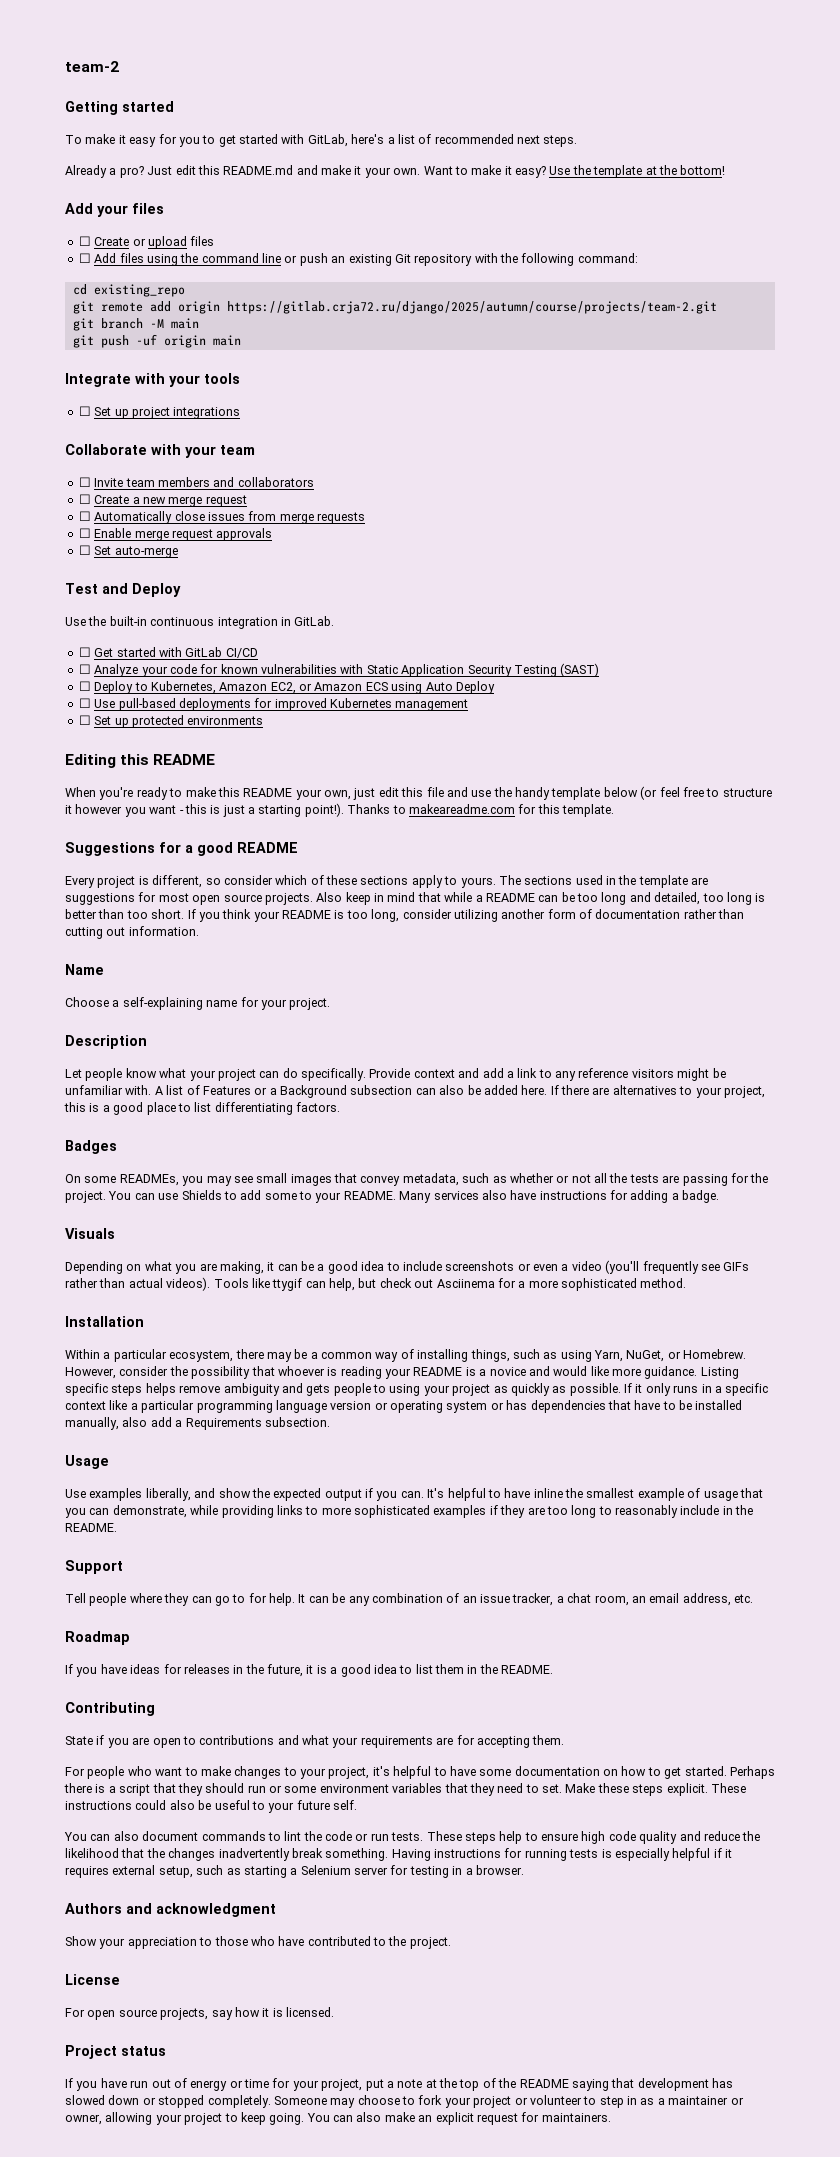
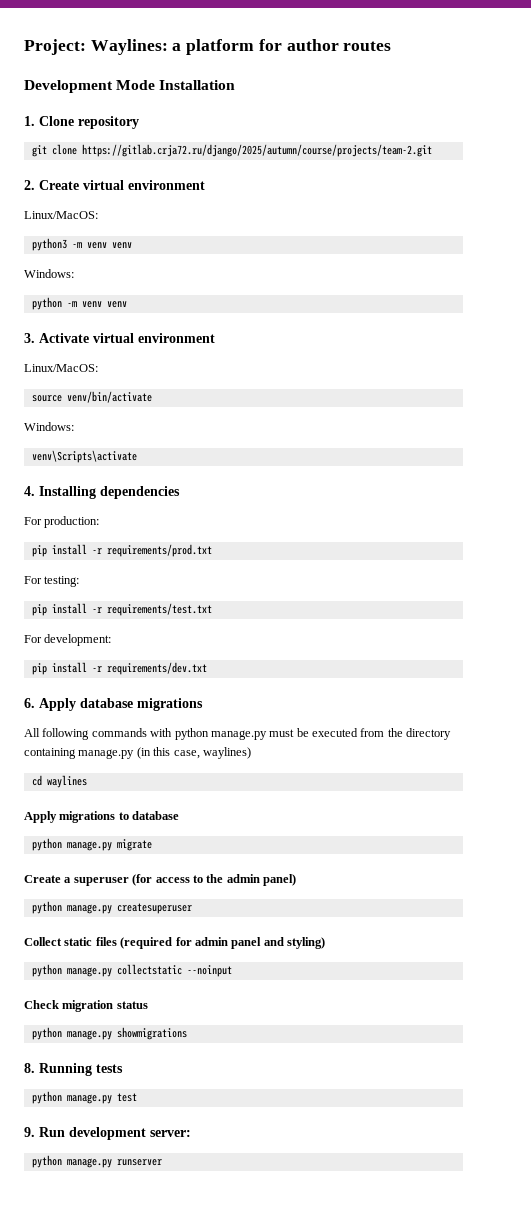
- team-2
- Getting started
- To make it easy for you to get started with GitLab, here's a list of recommended next steps.
- Already a pro? Just edit this README.md and make it your own. Want to make it easy? Use the template at the bottom!
- Add your files
- ☐ Create or upload files
- ☐ Add files using the command line or push an existing Git repository with the following command:
- cd existing_repo
- git remote add origin https://gitlab.crja72.ru/django/2025/autumn/course/projects/team-2.git
- git branch -M main
- git push -uf origin main
- Integrate with your tools
- ☐ Set up project integrations
- Collaborate with your team
- ☐ Invite team members and collaborators
- ☐ Create a new merge request
- ☐ Automatically close issues from merge requests
- ☐ Enable merge request approvals
- ☐ Set auto-merge
- Test and Deploy
- Use the built-in continuous integration in GitLab.
- ☐ Get started with GitLab CI/CD
- ☐ Analyze your code for known vulnerabilities with Static Application Security Testing (SAST)
- ☐ Deploy to Kubernetes, Amazon EC2, or Amazon ECS using Auto Deploy
- ☐ Use pull-based deployments for improved Kubernetes management
- ☐ Set up protected environments
- Editing this README
- When you're ready to make this README your own, just edit this file and use the handy template below (or feel free to structure it however you want - this is just a starting point!). Thanks to makeareadme.com for this template.
- Suggestions for a good README
- Every project is different, so consider which of these sections apply to yours. The sections used in the template are suggestions for most open source projects. Also keep in mind that while a README can be too long and detailed, too long is better than too short. If you think your README is too long, consider utilizing another form of documentation rather than cutting out information.
- Name
- Choose a self-explaining name for your project.
- Description
- Let people know what your project can do specifically. Provide context and add a link to any reference visitors might be unfamiliar with. A list of Features or a Background subsection can also be added here. If there are alternatives to your project, this is a good place to list differentiating factors.
- Badges
- On some READMEs, you may see small images that convey metadata, such as whether or not all the tests are passing for the project. You can use Shields to add some to your README. Many services also have instructions for adding a badge.
- Visuals
- Depending on what you are making, it can be a good idea to include screenshots or even a video (you'll frequently see GIFs rather than actual videos). Tools like ttygif can help, but check out Asciinema for a more sophisticated method.
- Installation
- Within a particular ecosystem, there may be a common way of installing things, such as using Yarn, NuGet, or Homebrew. However, consider the possibility that whoever is reading your README is a novice and would like more guidance. Listing specific steps helps remove ambiguity and gets people to using your project as quickly as possible. If it only runs in a specific context like a particular programming language version or operating system or has dependencies that have to be installed manually, also add a Requirements subsection.
- Usage
- Use examples liberally, and show the expected output if you can. It's helpful to have inline the smallest example of usage that you can demonstrate, while providing links to more sophisticated examples if they are too long to reasonably include in the README.
- Support
- Tell people where they can go to for help. It can be any combination of an issue tracker, a chat room, an email address, etc.
- Roadmap
- If you have ideas for releases in the future, it is a good idea to list them in the README.
- Contributing
- State if you are open to contributions and what your requirements are for accepting them.
- For people who want to make changes to your project, it's helpful to have some documentation on how to get started. Perhaps there is a script that they should run or some environment variables that they need to set. Make these steps explicit. These instructions could also be useful to your future self.
- You can also document commands to lint the code or run tests. These steps help to ensure high code quality and reduce the likelihood that the changes inadvertently break something. Having instructions for running tests is especially helpful if it requires external setup, such as starting a Selenium server for testing in a browser.
- Authors and acknowledgment
- Show your appreciation to those who have contributed to the project.
- License
- For open source projects, say how it is licensed.
- Project status
- If you have run out of energy or time for your project, put a note at the top of the README saying that development has slowed down or stopped completely. Someone may choose to fork your project or volunteer to step in as a maintainer or owner, allowing your project to keep going. You can also make an explicit request for maintainers.
+ Project: Waylines: a platform for author routes
+ Development Mode Installation
+ 1. Clone repository
+ git clone https://gitlab.crja72.ru/django/2025/autumn/course/projects/team-2.git
+ 2. Create virtual environment
+ Linux/MacOS:
+ python3 -m venv venv
+ Windows:
+ python -m venv venv
+ 3. Activate virtual environment
+ Linux/MacOS:
+ source venv/bin/activate
+ Windows:
+ venv\Scripts\activate
+ 4. Installing dependencies
+ For production:
+ pip install -r requirements/prod.txt
+ For testing:
+ pip install -r requirements/test.txt
+ For development:
+ pip install -r requirements/dev.txt
+ 6. Apply database migrations
+ All following commands with python manage.py must be executed from the directory containing manage.py (in this case, waylines)
+ cd waylines
+ Apply migrations to database
+ python manage.py migrate
+ Create a superuser (for access to the admin panel)
+ python manage.py createsuperuser
+ Collect static files (required for admin panel and styling)
+ python manage.py collectstatic --noinput
+ Check migration status
+ python manage.py showmigrations
+ 8. Running tests
+ python manage.py test
+ 9. Run development server:
+ python manage.py runserver

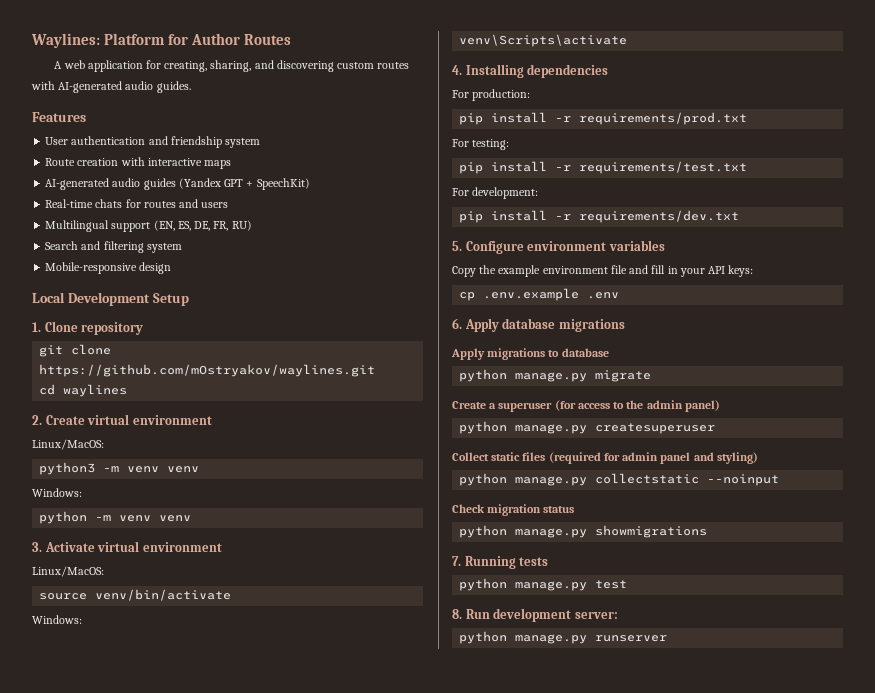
- Project: Waylines: a platform for author routes
- Development Mode Installation
+ Waylines: Platform for Author Routes
+ A web application for creating, sharing, and discovering custom routes with AI-generated audio guides.
+ Features
+ User authentication and friendship system
+ Route creation with interactive maps
+ AI-generated audio guides (Yandex GPT + SpeechKit)
+ Real-time chats for routes and users
+ Multilingual support (EN, ES, DE, FR, RU)
+ Search and filtering system
+ Mobile-responsive design
+ Local Development Setup
- git clone https://gitlab.crja72.ru/django/2025/autumn/course/projects/team-2.git
+ git clone https://github.com/mOstryakov/waylines.git
+ cd waylines
+ 5. Configure environment variables
+ Copy the example environment file and fill in your API keys:
+ cp .env.example .env
  6. Apply database migrations
- All following commands with python manage.py must be executed from the directory containing manage.py (in this case, waylines)
- cd waylines
- 8. Running tests
+ 7. Running tests
- 9. Run development server:
+ 8. Run development server:

